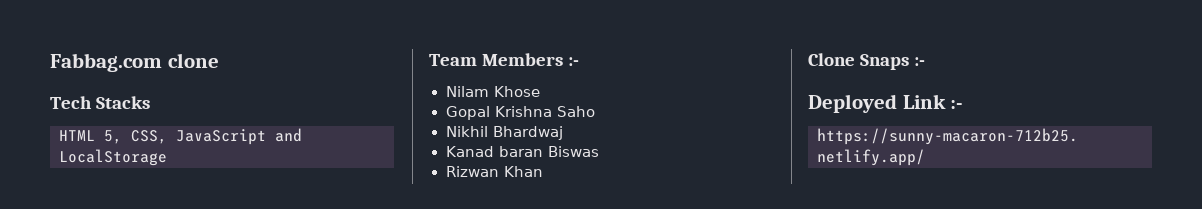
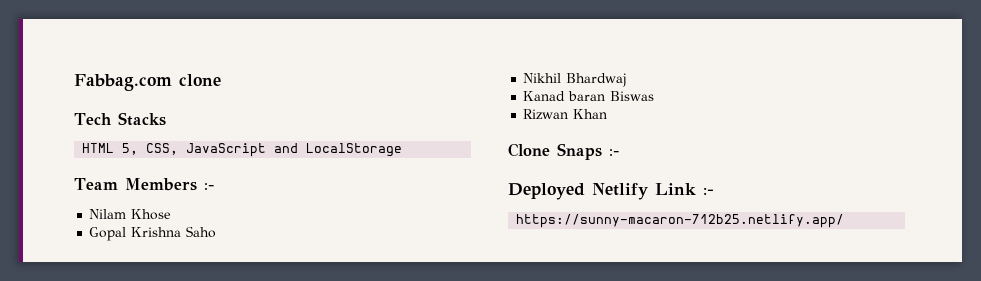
- Deployed Link :-
+ Deployed Netlify Link :-

